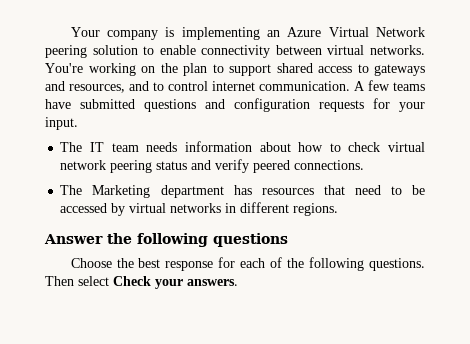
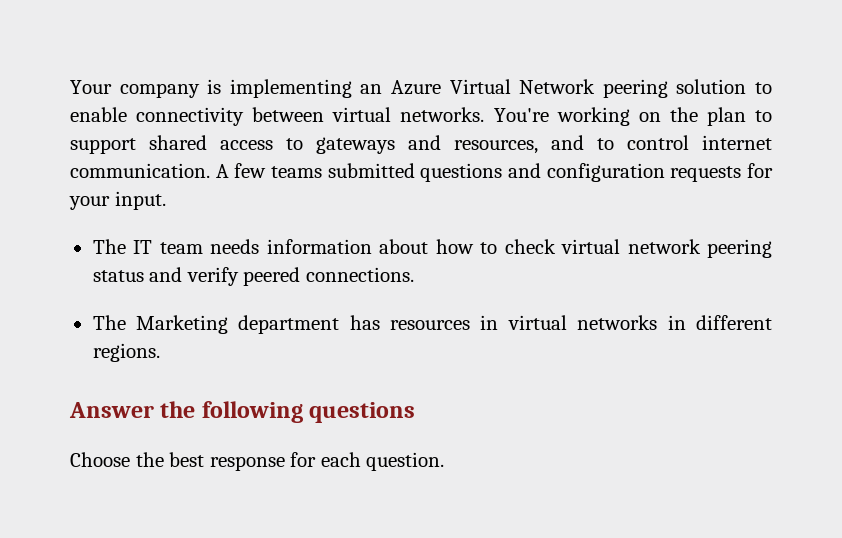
- A few teams have submitted questions and configuration requests for your input.
+ A few teams submitted questions and configuration requests for your input.
- The Marketing department has resources that need to be accessed by virtual networks in different regions.
+ The Marketing department has resources in virtual networks in different regions.
- Choose the best response for each of the following questions. Then select Check your answers.
+ Choose the best response for each question.

